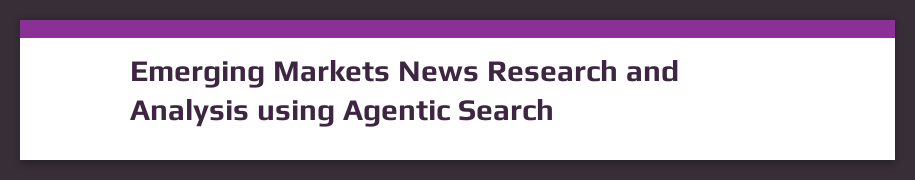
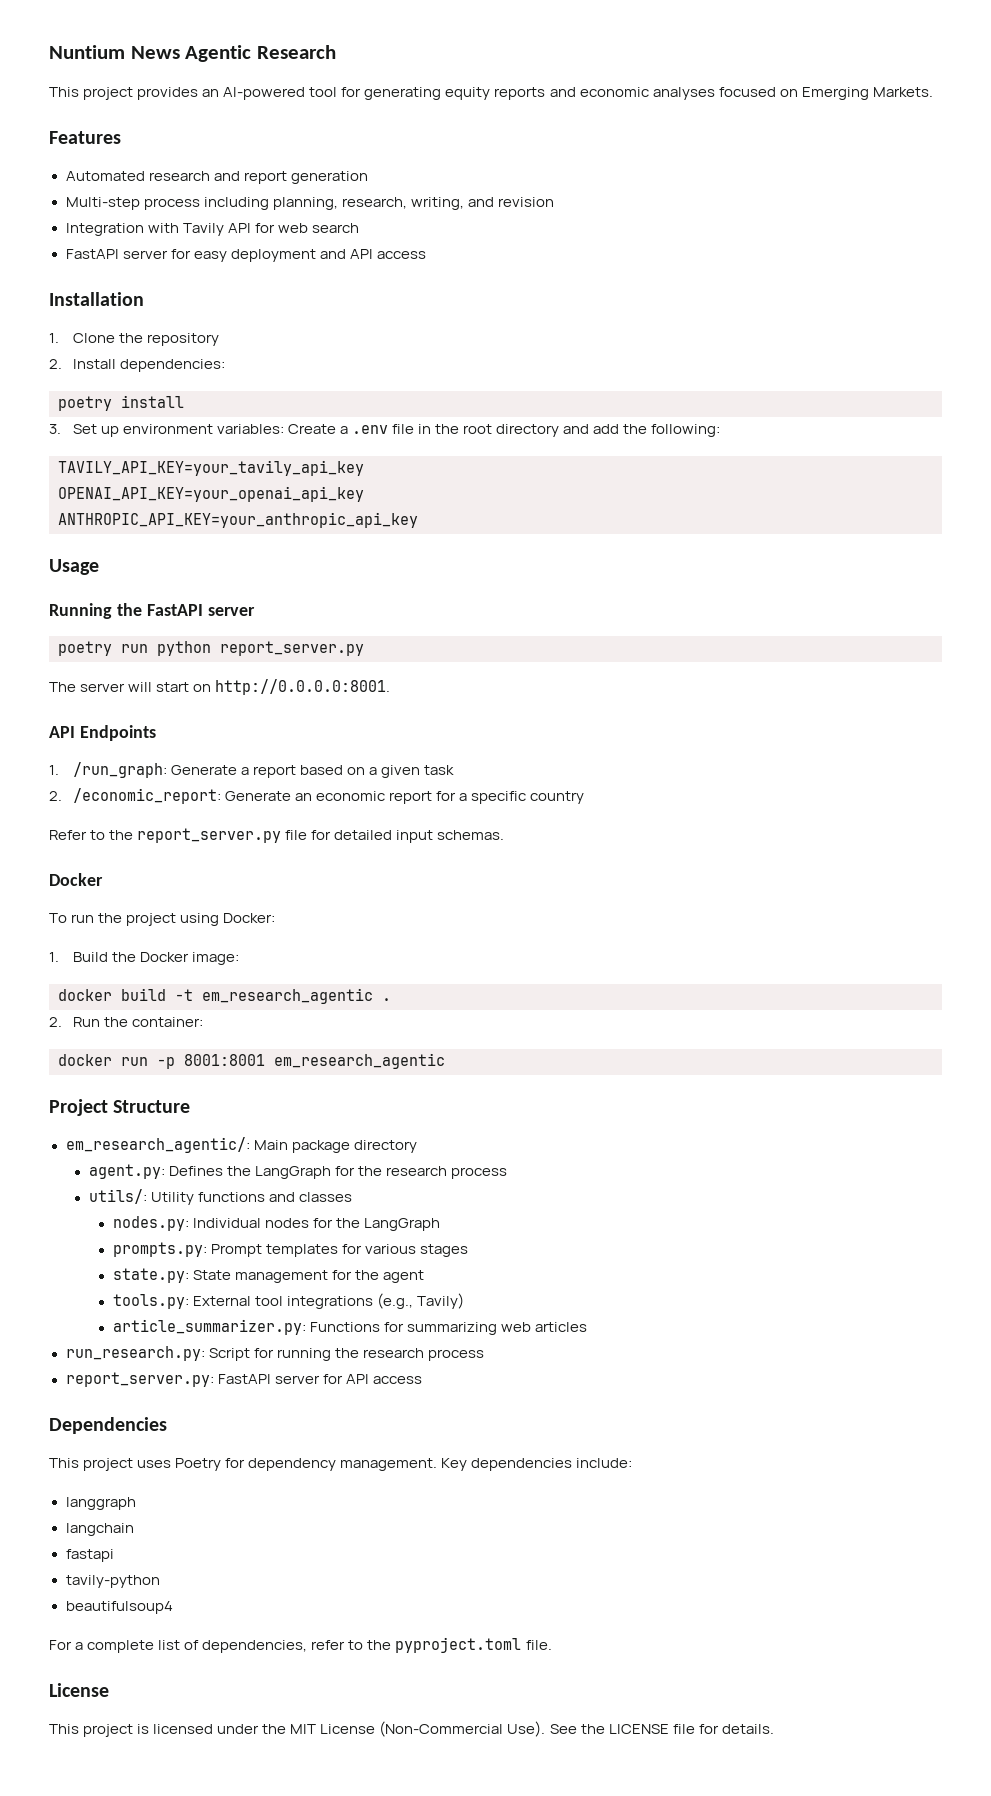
- Emerging Markets News Research and Analysis using Agentic Search
+ Nuntium News Agentic Research
+ This project provides an AI-powered tool for generating equity reports and economic analyses focused on Emerging Markets.
+ Features
+ Automated research and report generation
+ Multi-step process including planning, research, writing, and revision
+ Integration with Tavily API for web search
+ FastAPI server for easy deployment and API access
+ Installation
+ 1. Clone the repository
+ 2. Install dependencies:
+ poetry install
+ 3. Set up environment variables: Create a .env file in the root directory and add the following:
+ TAVILY_API_KEY=your_tavily_api_key
+ OPENAI_API_KEY=your_openai_api_key
+ ANTHROPIC_API_KEY=your_anthropic_api_key
+ Usage
+ Running the FastAPI server
+ poetry run python report_server.py
+ The server will start on http://0.0.0.0:8001.
+ API Endpoints
+ 1. /run_graph: Generate a report based on a given task
+ 2. /economic_report: Generate an economic report for a specific country
+ Refer to the report_server.py file for detailed input schemas.
+ Docker
+ To run the project using Docker:
+ 1. Build the Docker image:
+ docker build -t em_research_agentic .
+ 2. Run the container:
+ docker run -p 8001:8001 em_research_agentic
+ Project Structure
+ em_research_agentic/: Main package directory
+ agent.py: Defines the LangGraph for the research process
+ utils/: Utility functions and classes
+ nodes.py: Individual nodes for the LangGraph
+ prompts.py: Prompt templates for various stages
+ state.py: State management for the agent
+ tools.py: External tool integrations (e.g., Tavily)
+ article_summarizer.py: Functions for summarizing web articles
+ run_research.py: Script for running the research process
+ report_server.py: FastAPI server for API access
+ Dependencies
+ This project uses Poetry for dependency management. Key dependencies include:
+ langgraph
+ langchain
+ fastapi
+ tavily-python
+ beautifulsoup4
+ For a complete list of dependencies, refer to the pyproject.toml file.
+ License
+ This project is licensed under the MIT License (Non-Commercial Use). See the LICENSE file for details.

